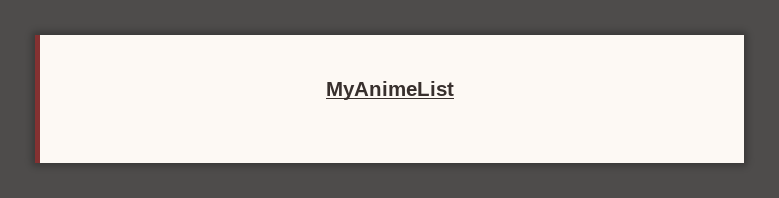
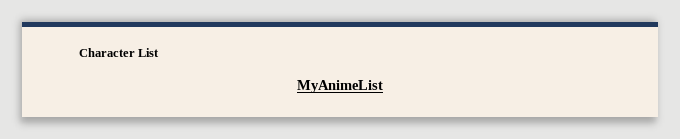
+ Character List

